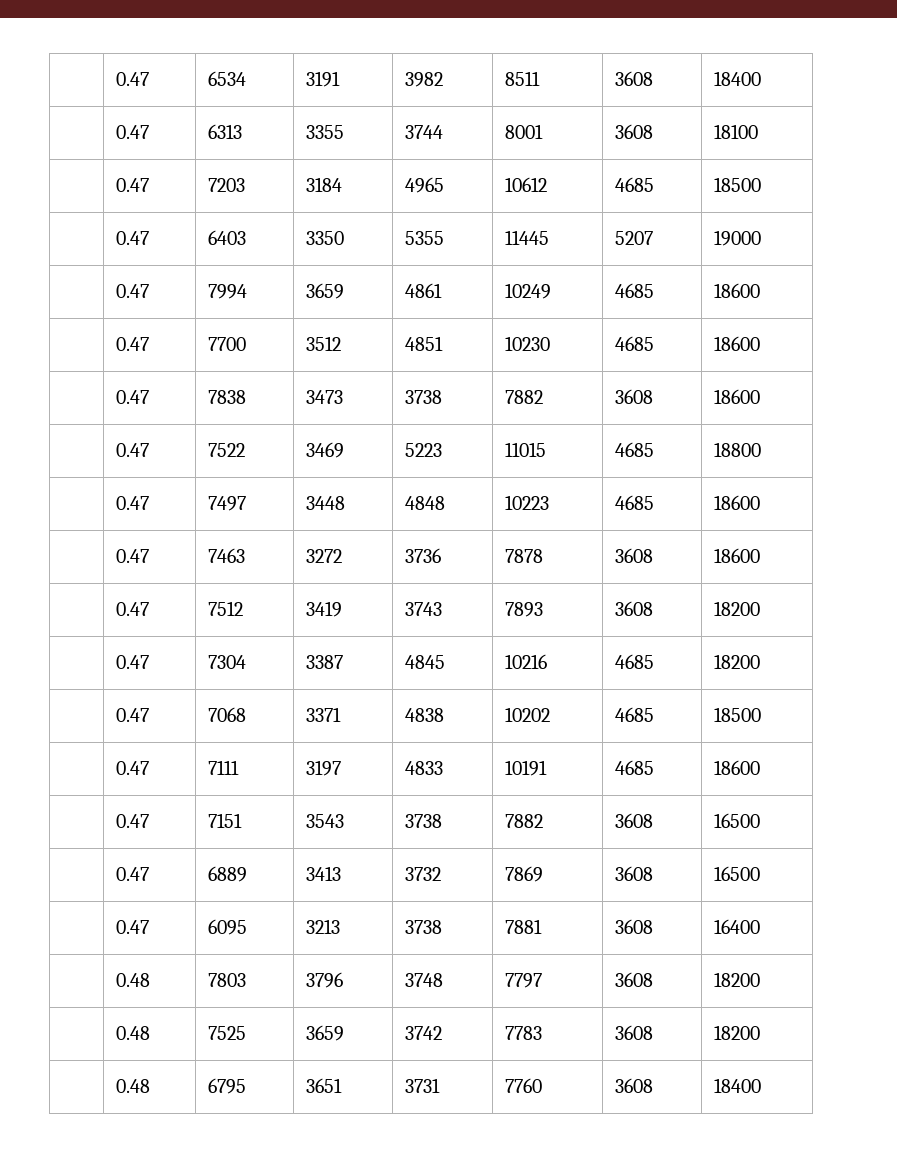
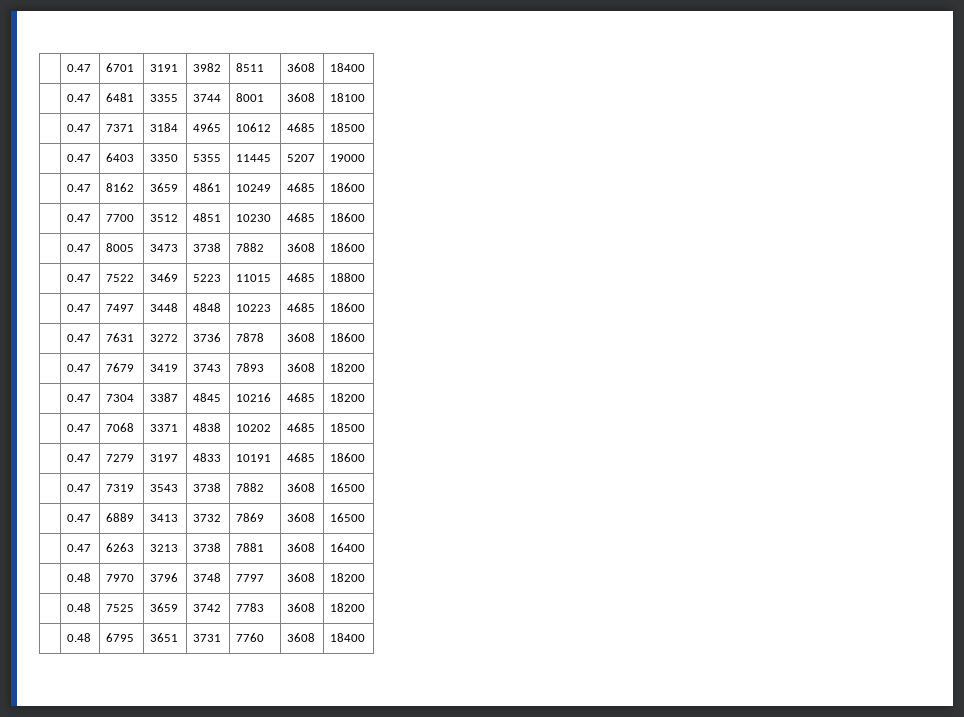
- | 0.47 | 6534 | 3191 | 3982 | 8511 | 3608 | 18400
+ | 0.47 | 6701 | 3191 | 3982 | 8511 | 3608 | 18400
- | 0.47 | 6313 | 3355 | 3744 | 8001 | 3608 | 18100
+ | 0.47 | 6481 | 3355 | 3744 | 8001 | 3608 | 18100
- | 0.47 | 7203 | 3184 | 4965 | 10612 | 4685 | 18500
+ | 0.47 | 7371 | 3184 | 4965 | 10612 | 4685 | 18500
- | 0.47 | 7994 | 3659 | 4861 | 10249 | 4685 | 18600
+ | 0.47 | 8162 | 3659 | 4861 | 10249 | 4685 | 18600
- | 0.47 | 7838 | 3473 | 3738 | 7882 | 3608 | 18600
+ | 0.47 | 8005 | 3473 | 3738 | 7882 | 3608 | 18600
- | 0.47 | 7463 | 3272 | 3736 | 7878 | 3608 | 18600
+ | 0.47 | 7631 | 3272 | 3736 | 7878 | 3608 | 18600
- | 0.47 | 7512 | 3419 | 3743 | 7893 | 3608 | 18200
+ | 0.47 | 7679 | 3419 | 3743 | 7893 | 3608 | 18200
- | 0.47 | 7111 | 3197 | 4833 | 10191 | 4685 | 18600
+ | 0.47 | 7279 | 3197 | 4833 | 10191 | 4685 | 18600
- | 0.47 | 7151 | 3543 | 3738 | 7882 | 3608 | 16500
+ | 0.47 | 7319 | 3543 | 3738 | 7882 | 3608 | 16500
- | 0.47 | 6095 | 3213 | 3738 | 7881 | 3608 | 16400
+ | 0.47 | 6263 | 3213 | 3738 | 7881 | 3608 | 16400
- | 0.48 | 7803 | 3796 | 3748 | 7797 | 3608 | 18200
+ | 0.48 | 7970 | 3796 | 3748 | 7797 | 3608 | 18200

